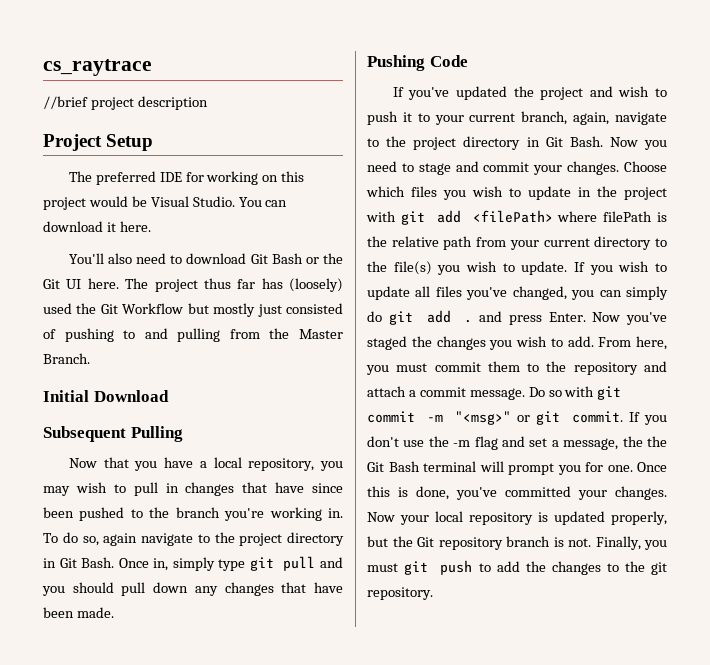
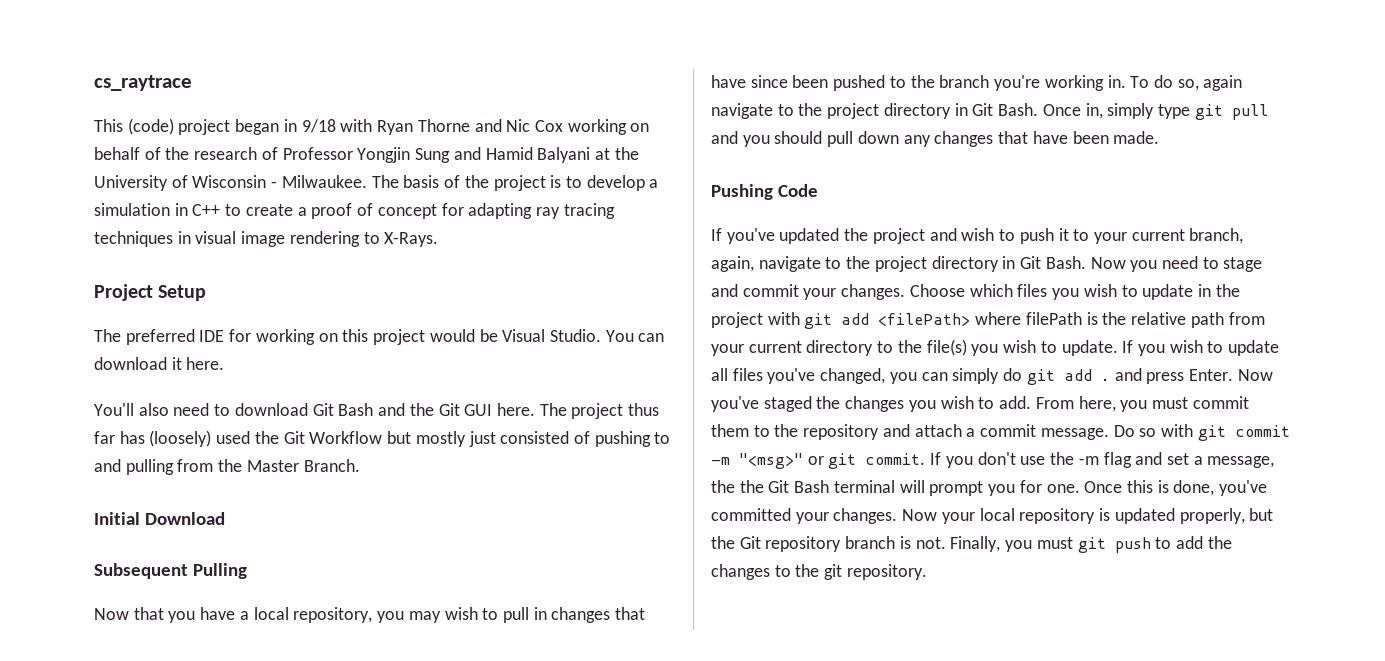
- //brief project description
+ This (code) project began in 9/18 with Ryan Thorne and Nic Cox working on behalf of the research of Professor Yongjin Sung and Hamid Balyani at the University of Wisconsin - Milwaukee. The basis of the project is to develop a simulation in C++ to create a proof of concept for adapting ray tracing techniques in visual image rendering to X-Rays.
- You'll also need to download Git Bash or the Git UI here.
+ You'll also need to download Git Bash and the Git GUI here.

